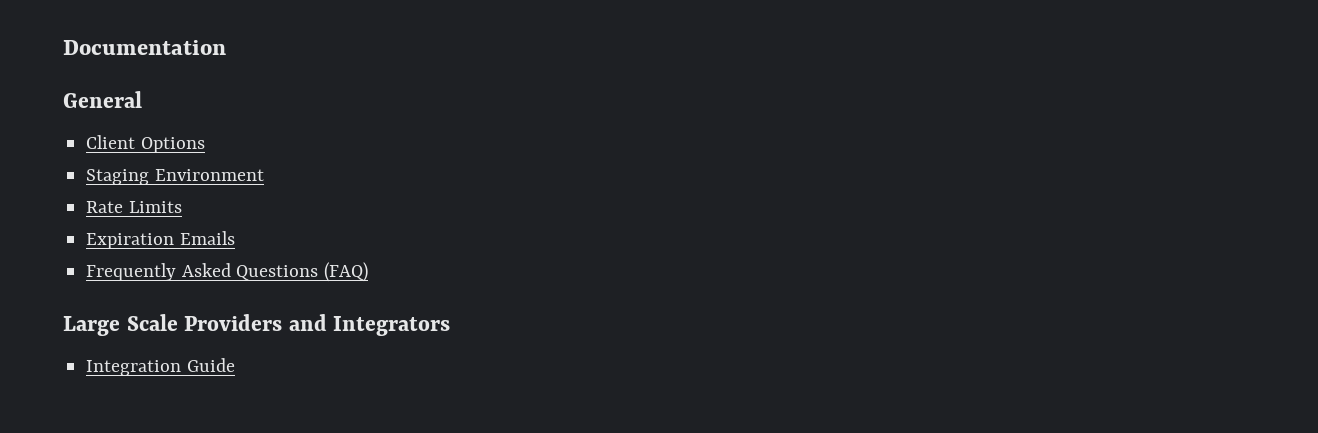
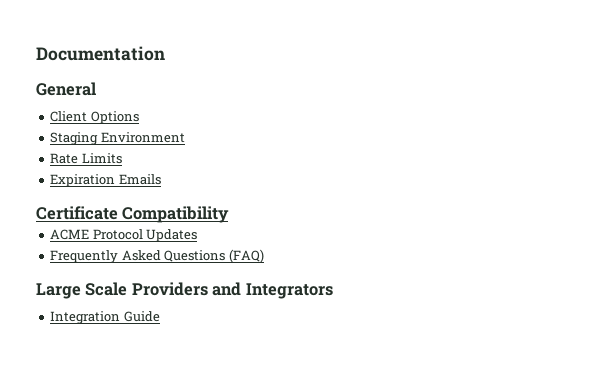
+ Certificate Compatibility
+ ACME Protocol Updates

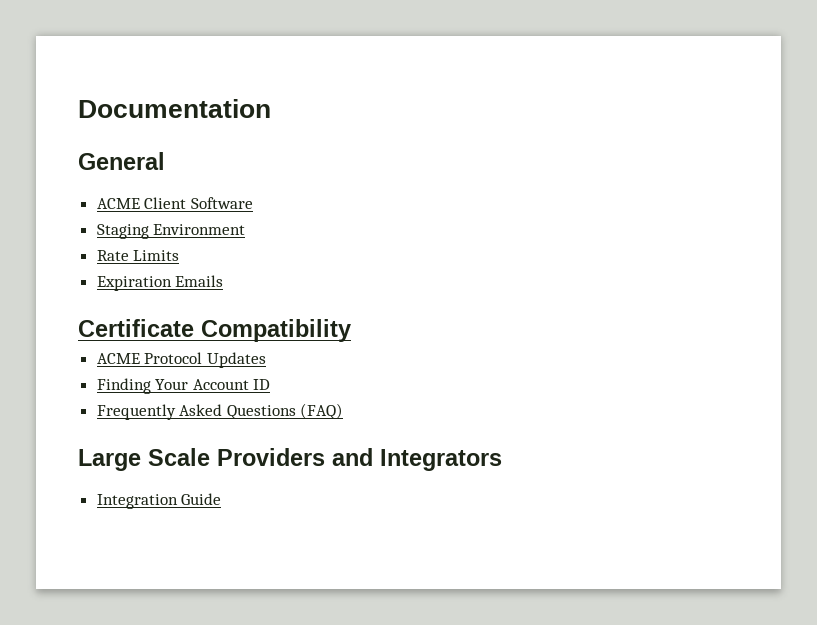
- Client Options
+ ACME Client Software
+ Finding Your Account ID

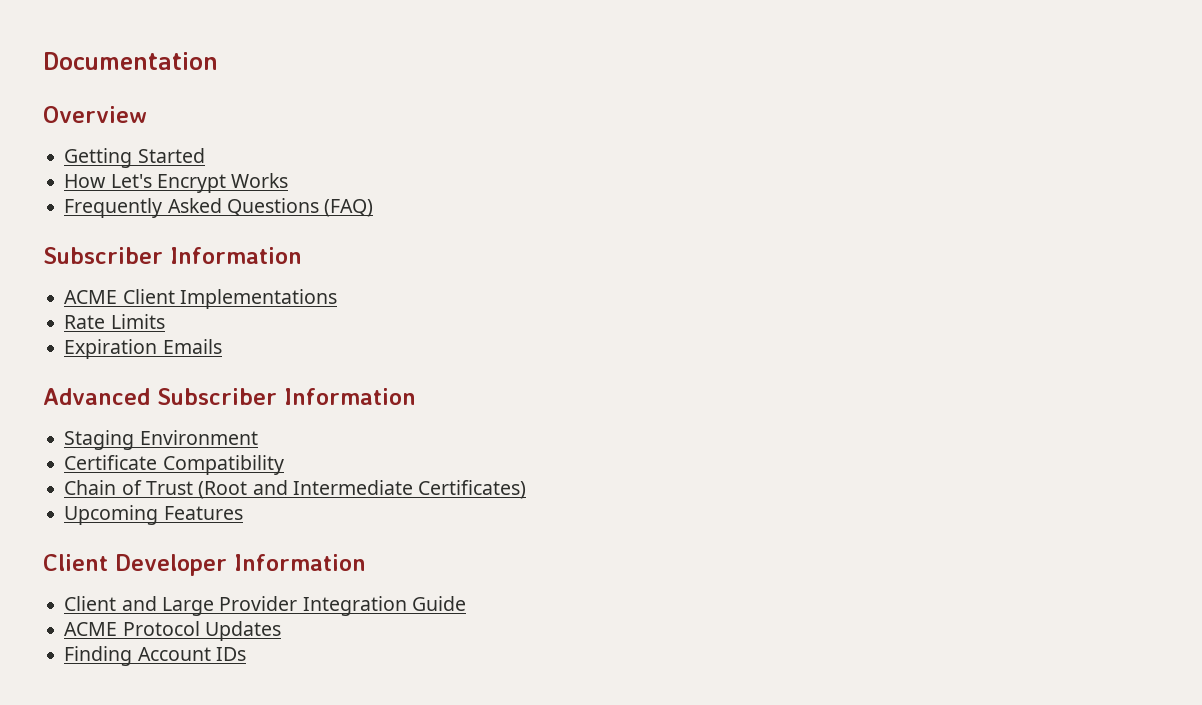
- General
+ Overview
+ Getting Started
+ How Let's Encrypt Works
+ Frequently Asked Questions (FAQ)
+ Subscriber Information
- ACME Client Software
- Staging Environment
+ ACME Client Implementations
+ Advanced Subscriber Information
+ Staging Environment
  Certificate Compatibility
+ Chain of Trust (Root and Intermediate Certificates)
+ Upcoming Features
+ Client Developer Information
+ Client and Large Provider Integration Guide
  ACME Protocol Updates
- Finding Your Account ID
- Frequently Asked Questions (FAQ)
- Large Scale Providers and Integrators
- Integration Guide
+ Finding Account IDs

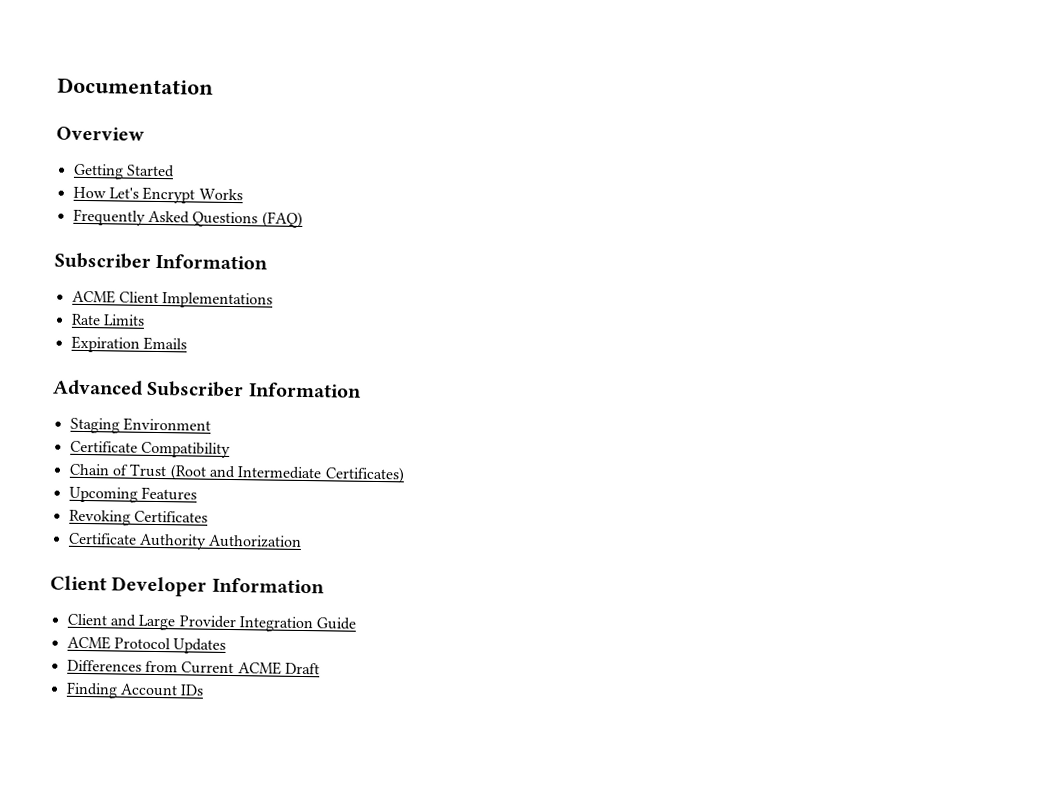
+ Revoking Certificates
+ Certificate Authority Authorization
+ Differences from Current ACME Draft

